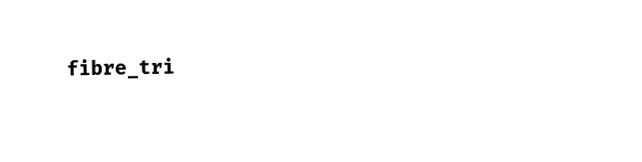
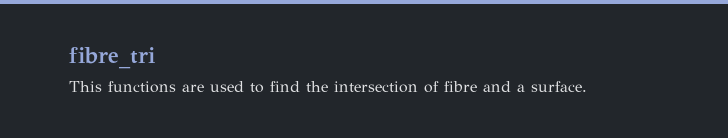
+ This functions are used to find the intersection of fibre and a surface.

